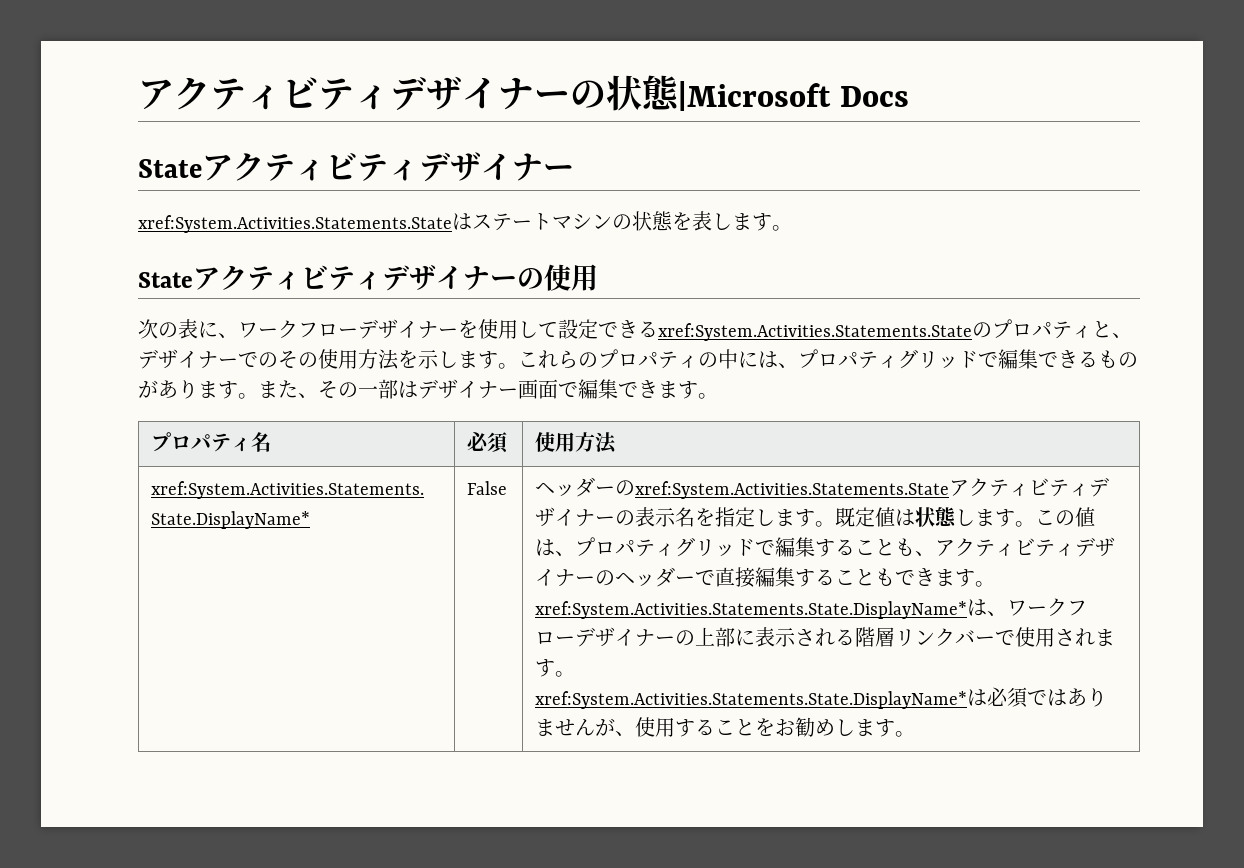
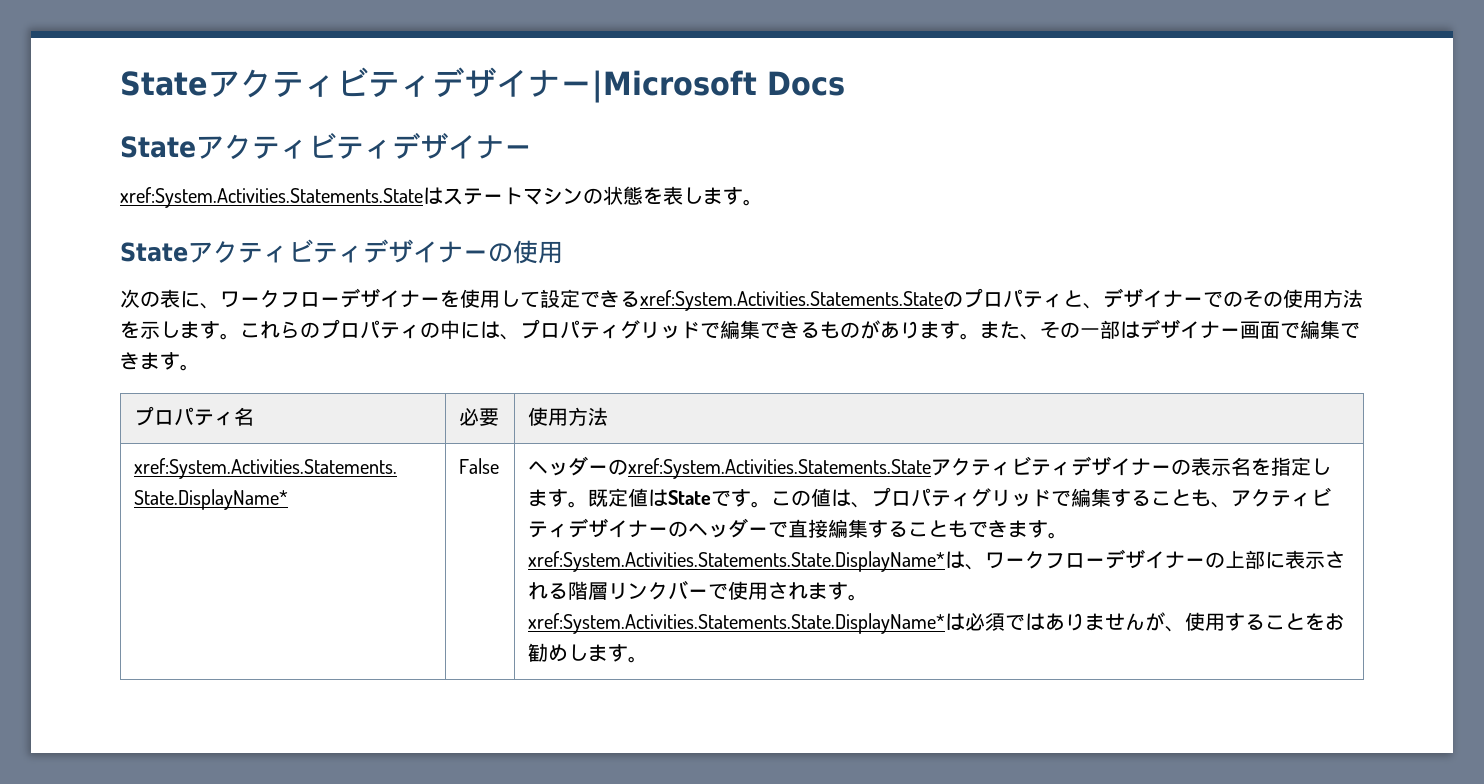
- アクティビティデザイナーの状態|Microsoft Docs
+ Stateアクティビティデザイナー|Microsoft Docs
- プロパティ名 | 必須 | 使用方法
+ プロパティ名 | 必要 | 使用方法
- 既定値は状態します。
+ 既定値はStateです。

